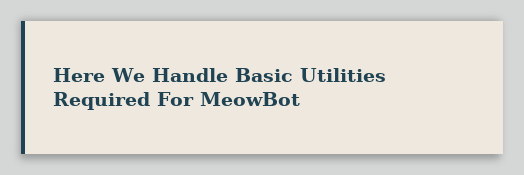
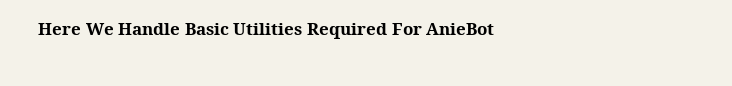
- Here We Handle Basic Utilities Required For MeowBot
+ Here We Handle Basic Utilities Required For AnieBot

